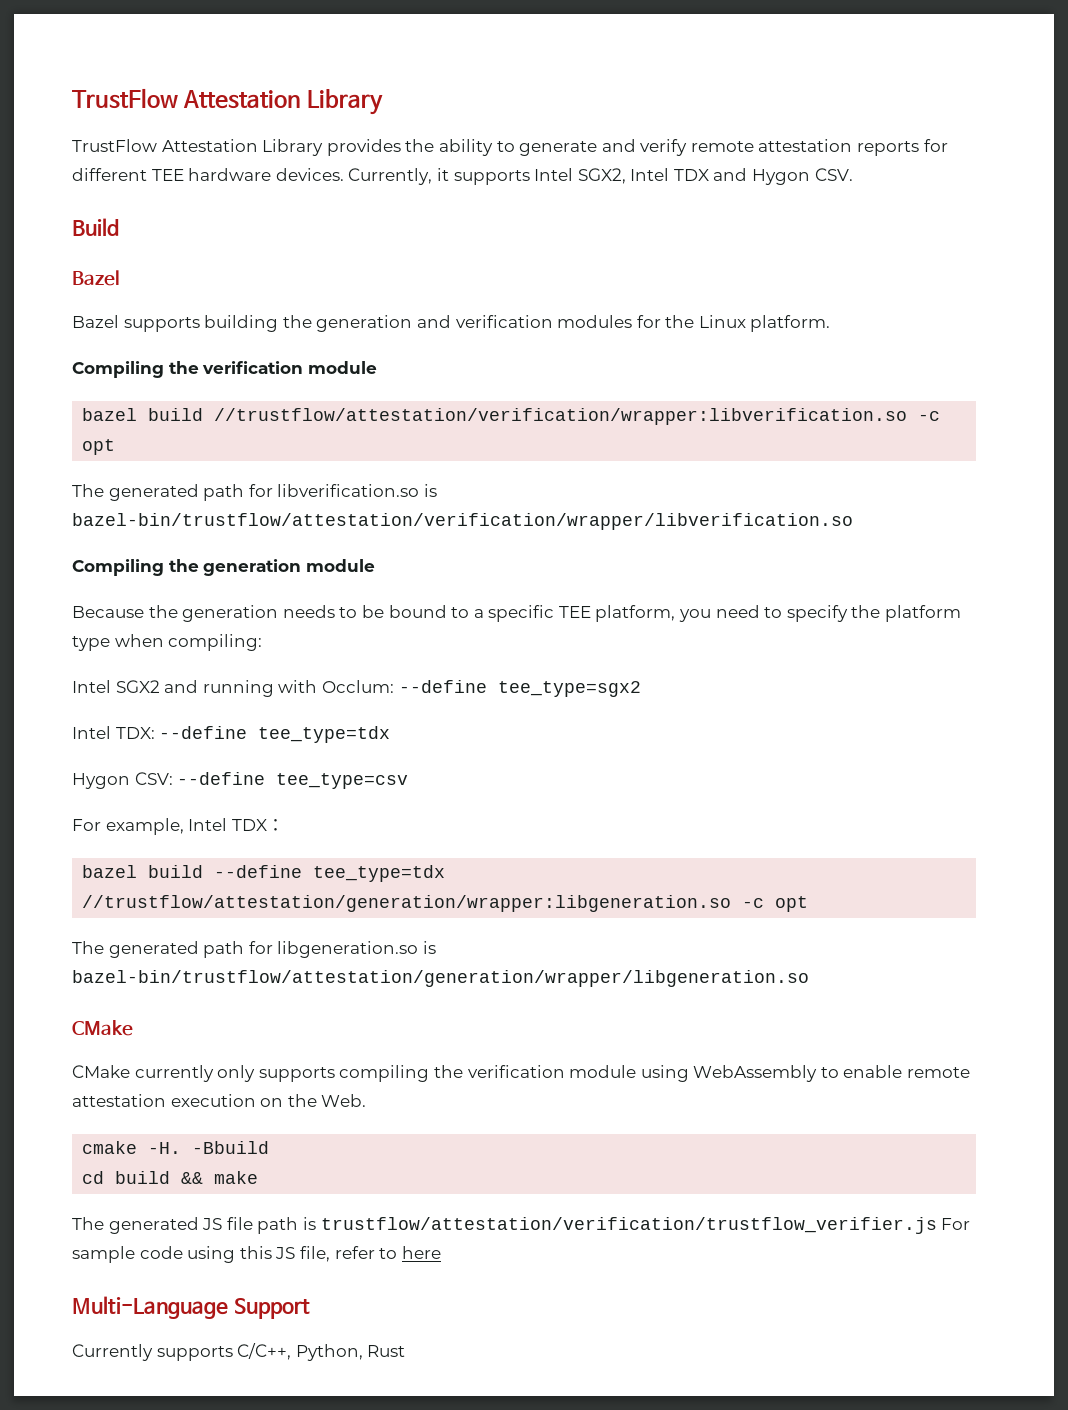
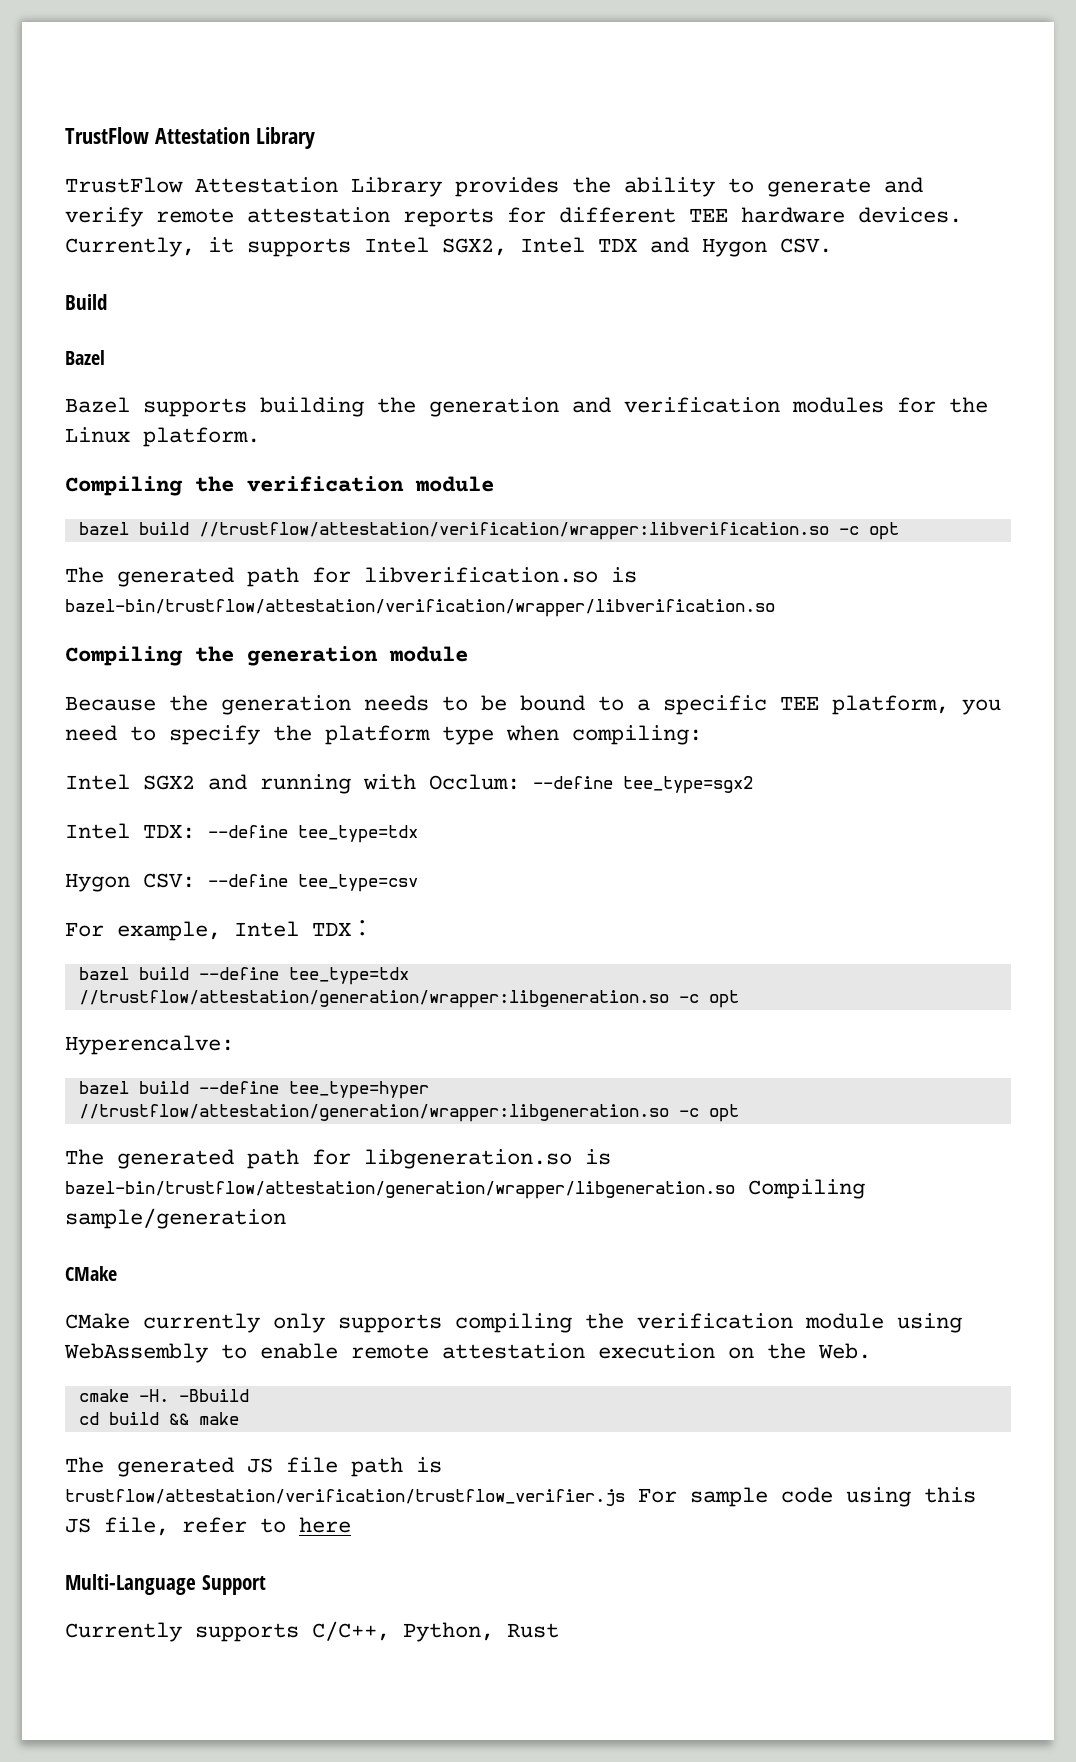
+ Hyperencalve:
+ bazel build --define tee_type=hyper //trustflow/attestation/generation/wrapper:libgeneration.so -c opt
- The generated path for libgeneration.so is bazel-bin/trustflow/attestation/generation/wrapper/libgeneration.so
+ The generated path for libgeneration.so is bazel-bin/trustflow/attestation/generation/wrapper/libgeneration.so Compiling sample/generation

